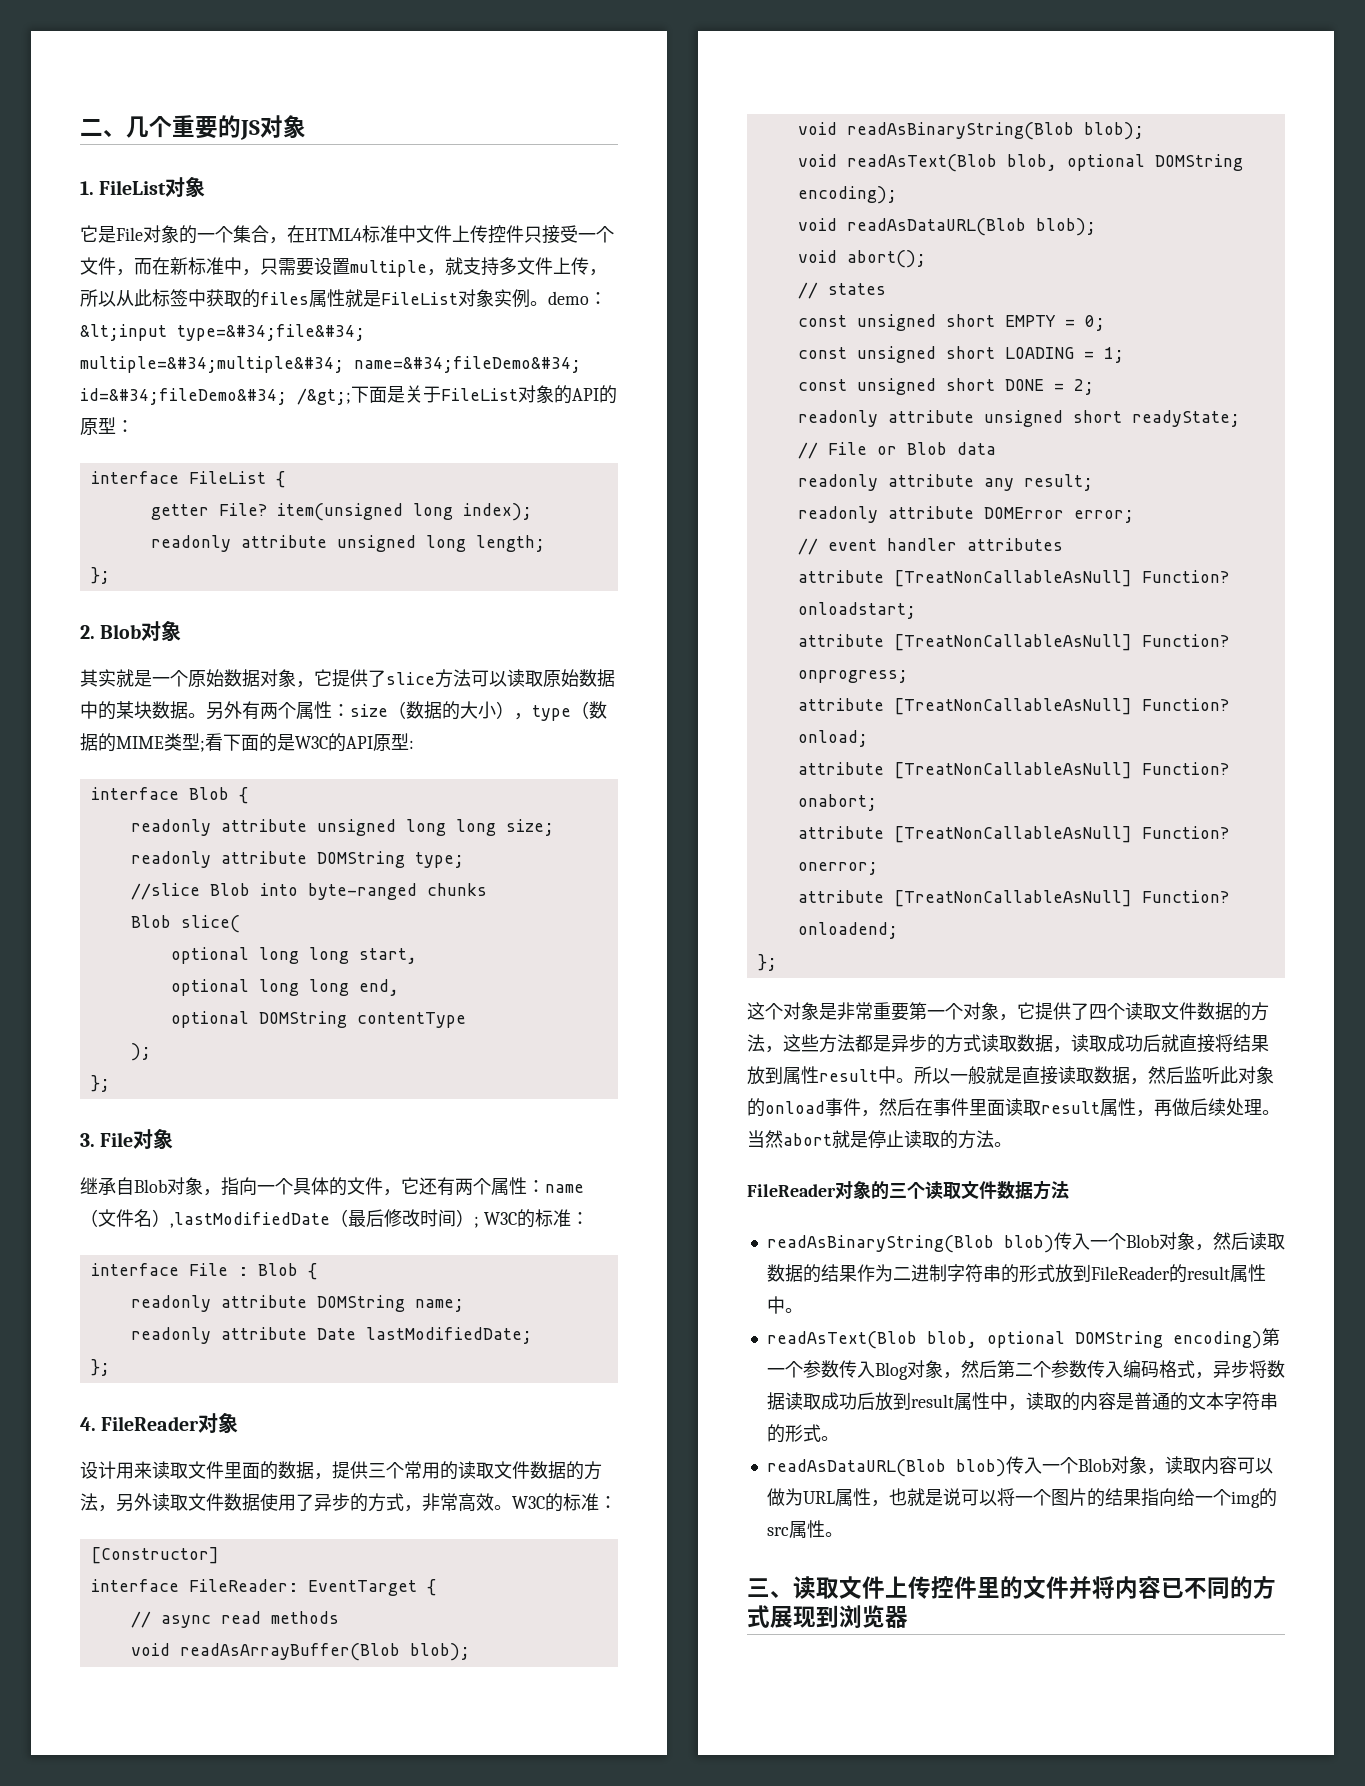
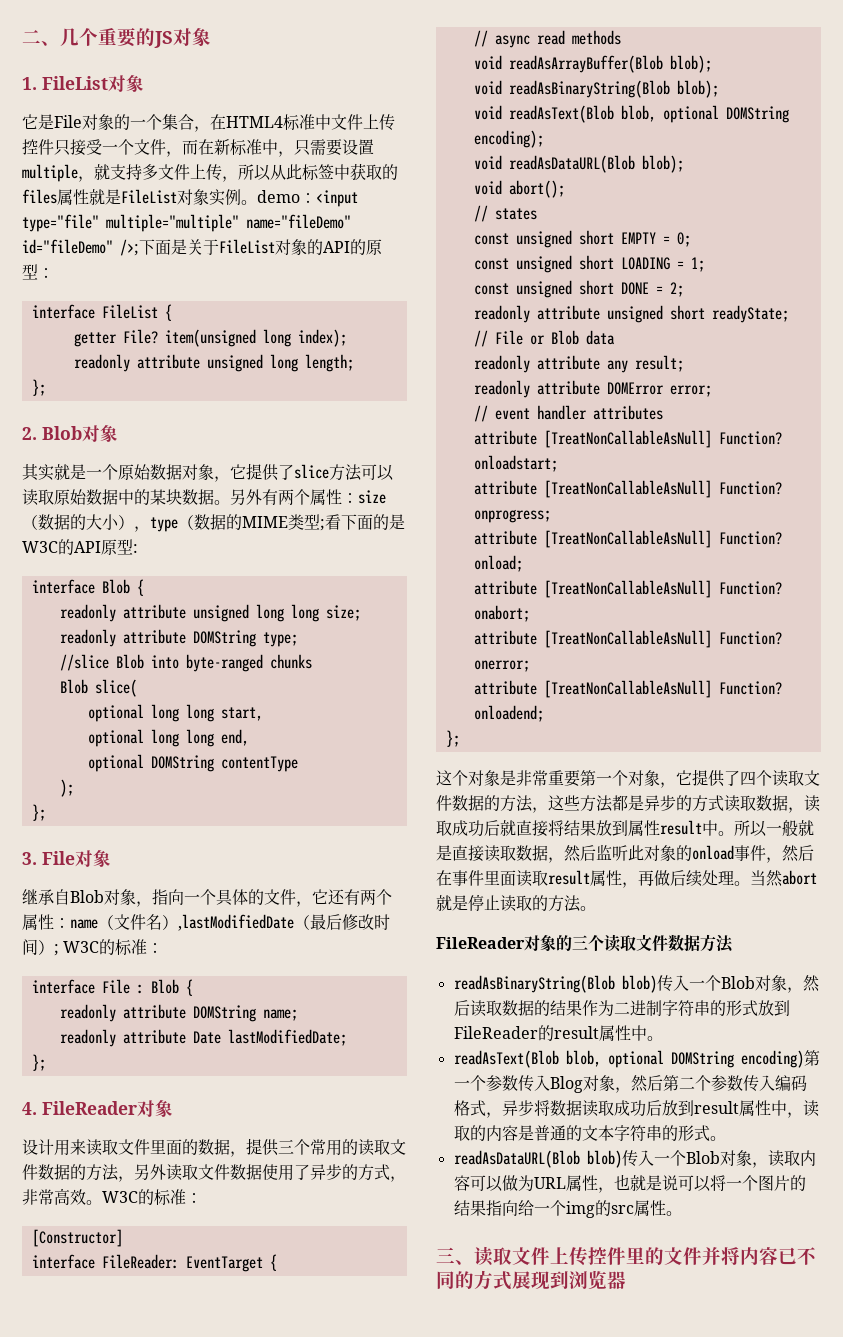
- 它是File对象的一个集合，在HTML4标准中文件上传控件只接受一个文件，而在新标准中，只需要设置multiple，就支持多文件上传，所以从此标签中获取的files属性就是FileList对象实例。demo：&lt;input type=&#34;file&#34; multiple=&#34;multiple&#34; name=&#34;fileDemo&#34; id=&#34;fileDemo&#34; /&gt;;下面是关于FileList对象的API的原型：
+ 它是File对象的一个集合，在HTML4标准中文件上传控件只接受一个文件，而在新标准中，只需要设置multiple，就支持多文件上传，所以从此标签中获取的files属性就是FileList对象实例。demo：<input type="file" multiple="multiple" name="fileDemo" id="fileDemo" />;下面是关于FileList对象的API的原型：

